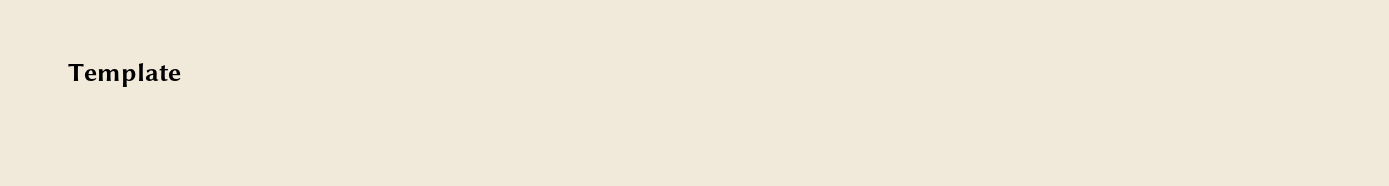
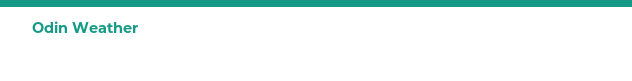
- Template
+ Odin Weather

